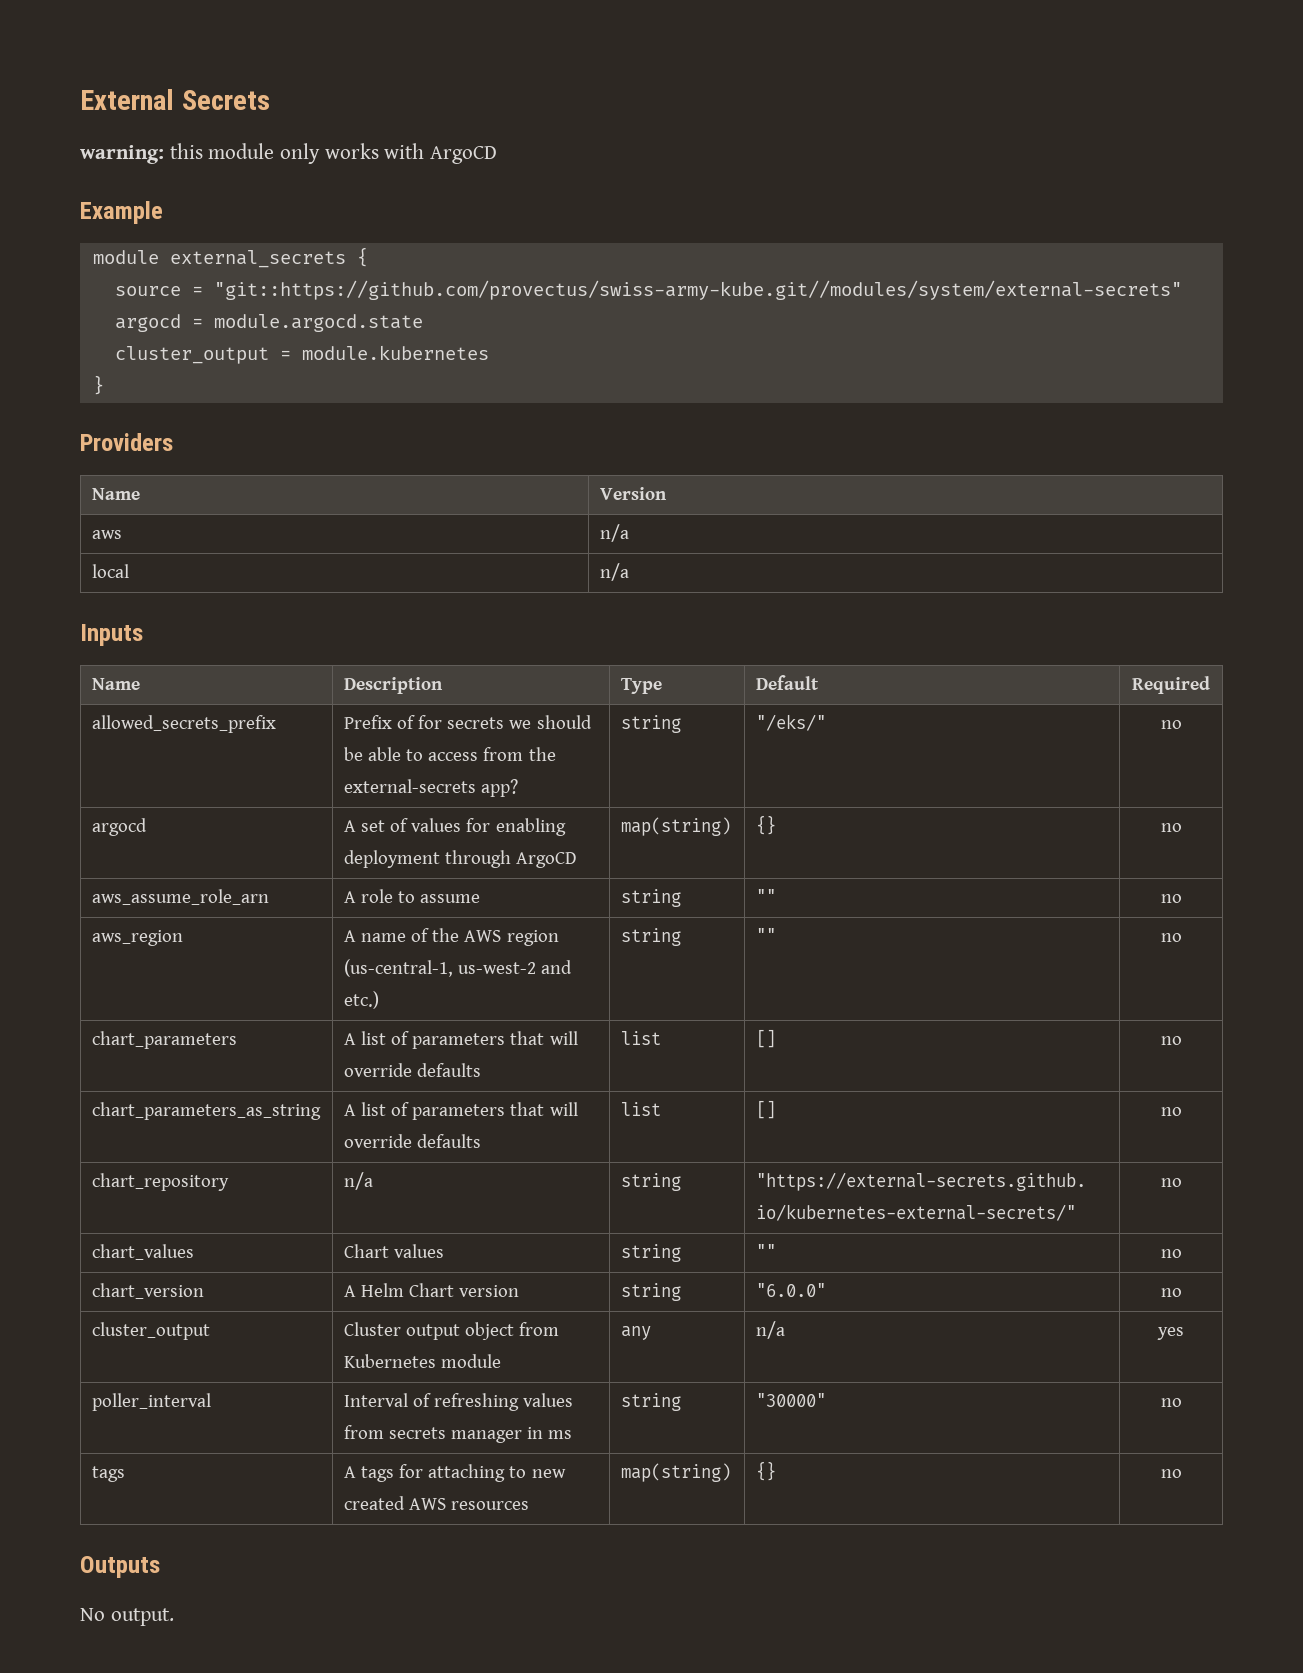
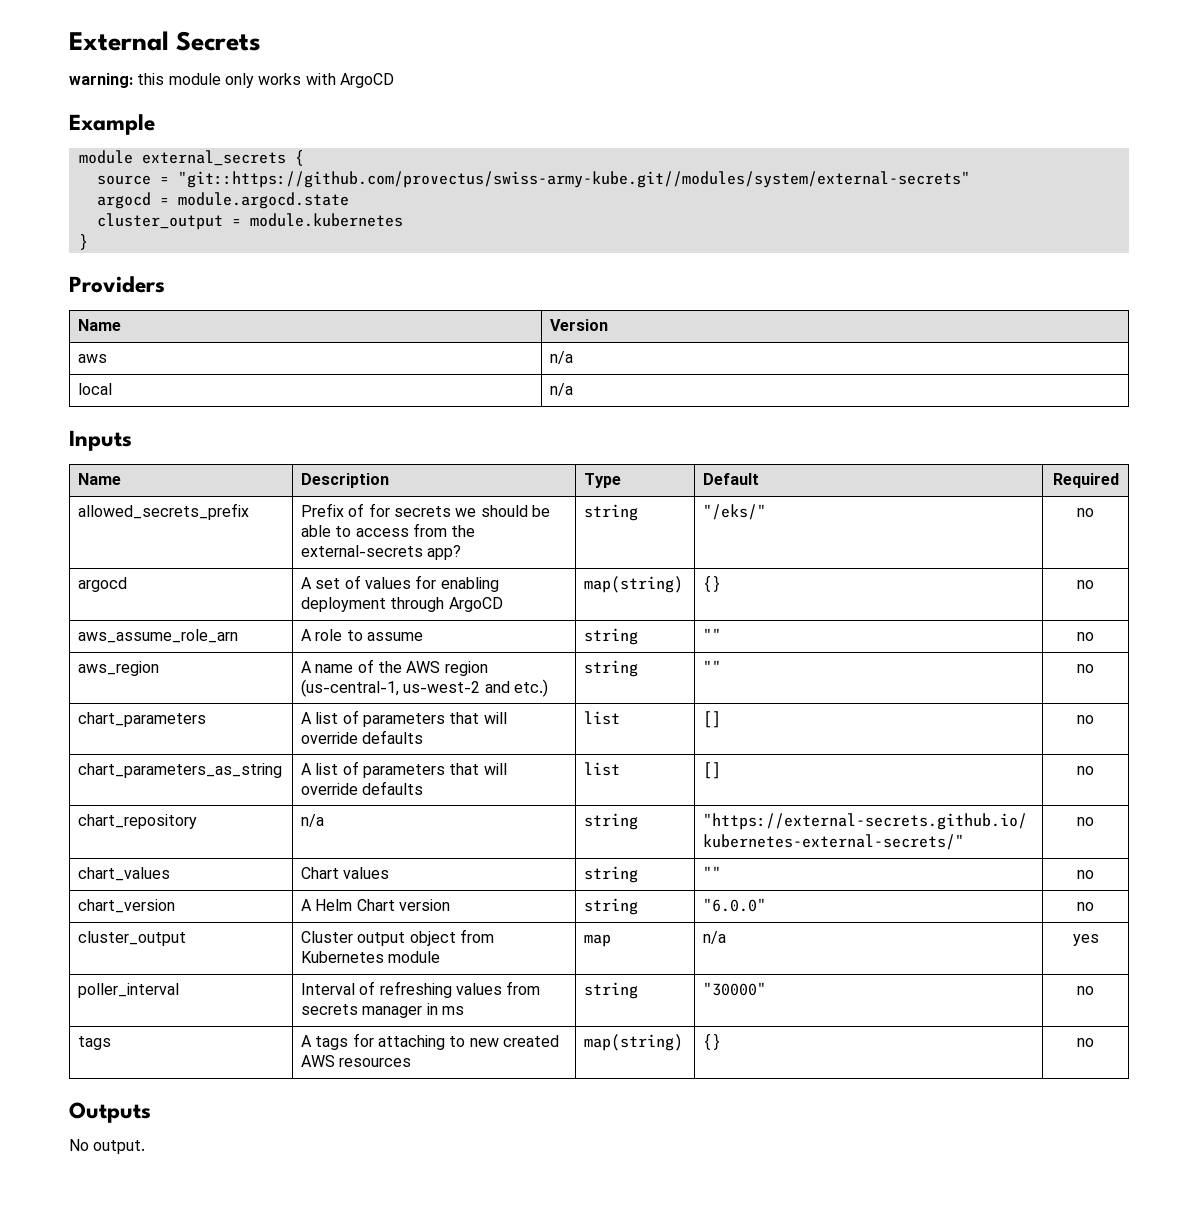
- cluster_output | Cluster output object from Kubernetes module | any | n/a | yes
+ cluster_output | Cluster output object from Kubernetes module | map | n/a | yes

